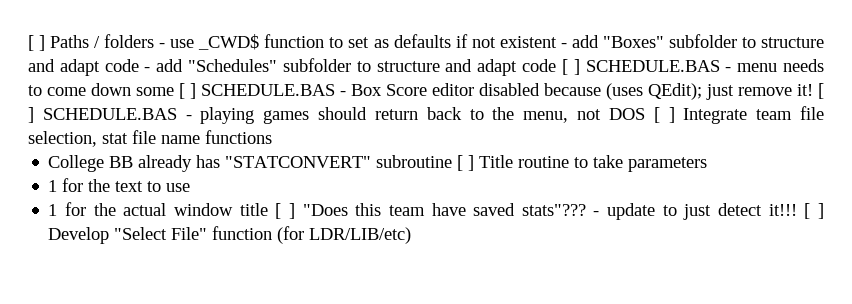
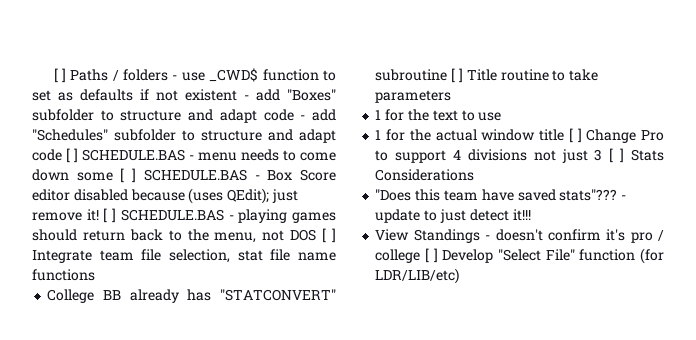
- 1 for the actual window title [ ] "Does this team have saved stats"???
+ 1 for the actual window title [ ] Change Pro to support 4 divisions not just 3 [ ] Stats Considerations
+ "Does this team have saved stats"???
- - update to just detect it!!! [ ] Develop "Select File" function (for LDR/LIB/etc)
+ - update to just detect it!!!
+ View Standings - doesn't confirm it's pro / college [ ] Develop "Select File" function (for LDR/LIB/etc)

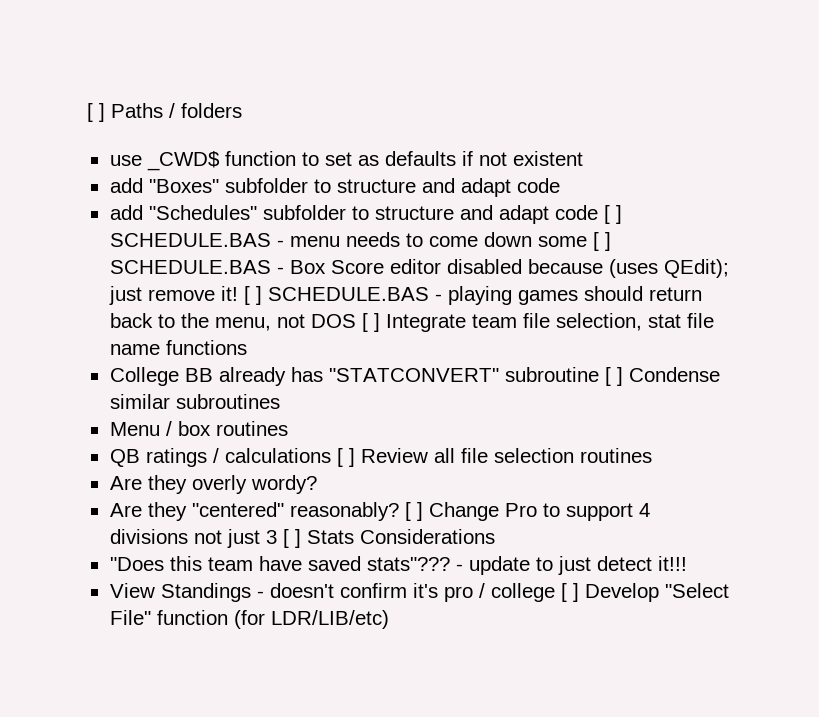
- [ ] Paths / folders - use _CWD$ function to set as defaults if not existent - add "Boxes" subfolder to structure and adapt code - add "Schedules" subfolder to structure and adapt code [ ] SCHEDULE.BAS - menu needs to come down some [ ] SCHEDULE.BAS - Box Score editor disabled because (uses QEdit); just remove it!
+ [ ] Paths / folders
+ use _CWD$ function to set as defaults if not existent
+ add "Boxes" subfolder to structure and adapt code
+ add "Schedules" subfolder to structure and adapt code [ ] SCHEDULE.BAS - menu needs to come down some [ ] SCHEDULE.BAS - Box Score editor disabled because (uses QEdit); just remove it!
- College BB already has "STATCONVERT" subroutine [ ] Title routine to take parameters
- 1 for the text to use
- 1 for the actual window title [ ] Change Pro to support 4 divisions not just 3 [ ] Stats Considerations
+ College BB already has "STATCONVERT" subroutine [ ] Condense similar subroutines
+ Menu / box routines
+ QB ratings / calculations [ ] Review all file selection routines
+ Are they overly wordy?
+ Are they "centered" reasonably? [ ] Change Pro to support 4 divisions not just 3 [ ] Stats Considerations

